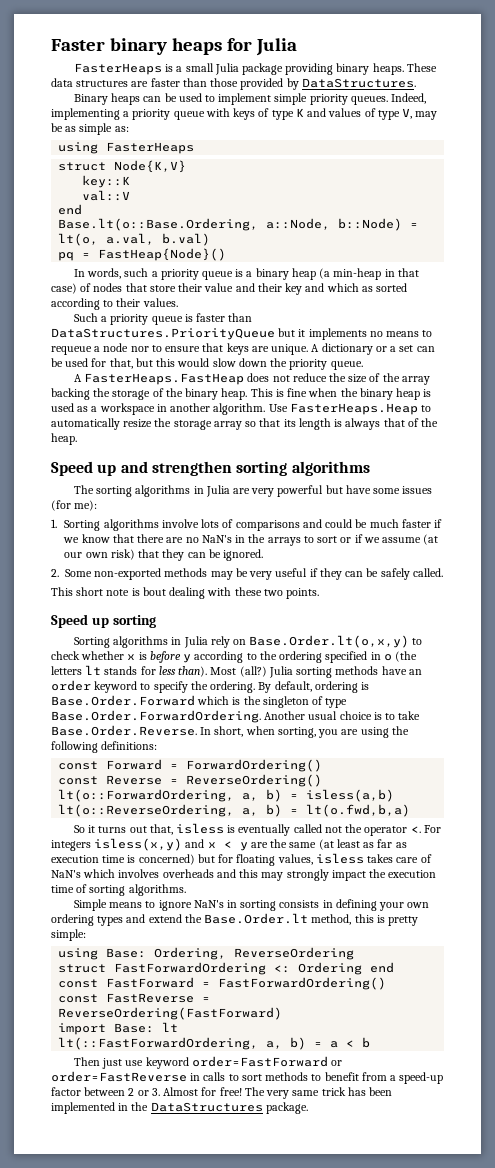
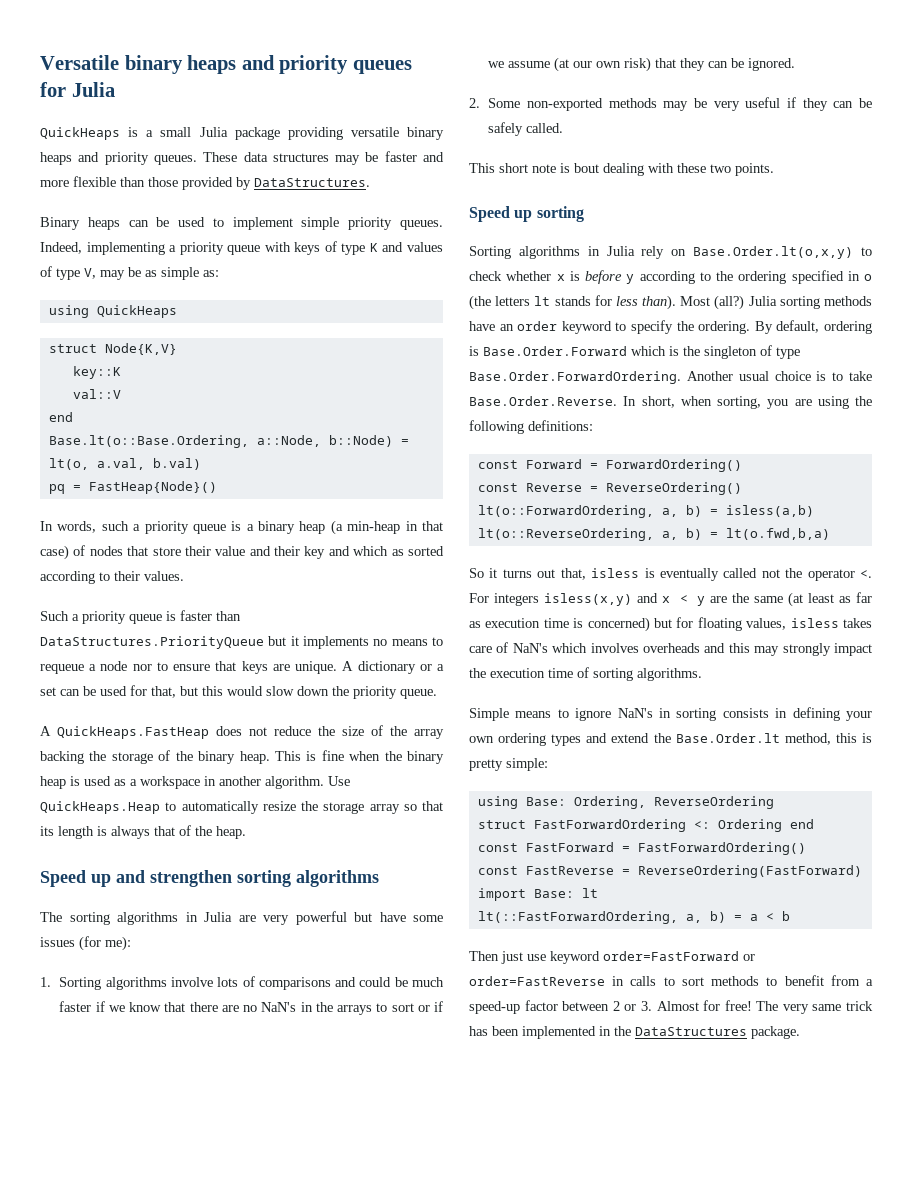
- Faster binary heaps for Julia
+ Versatile binary heaps and priority queues for Julia
- FasterHeaps is a small Julia package providing binary heaps. These data structures are faster than those provided by DataStructures.
+ QuickHeaps is a small Julia package providing versatile binary heaps and priority queues. These data structures may be faster and more flexible than those provided by DataStructures.
- using FasterHeaps
+ using QuickHeaps
- A FasterHeaps.FastHeap does not reduce the size of the array backing the storage of the binary heap.
+ A QuickHeaps.FastHeap does not reduce the size of the array backing the storage of the binary heap.
- Use FasterHeaps.Heap to automatically resize the storage array so that its length is always that of the heap.
+ Use QuickHeaps.Heap to automatically resize the storage array so that its length is always that of the heap.

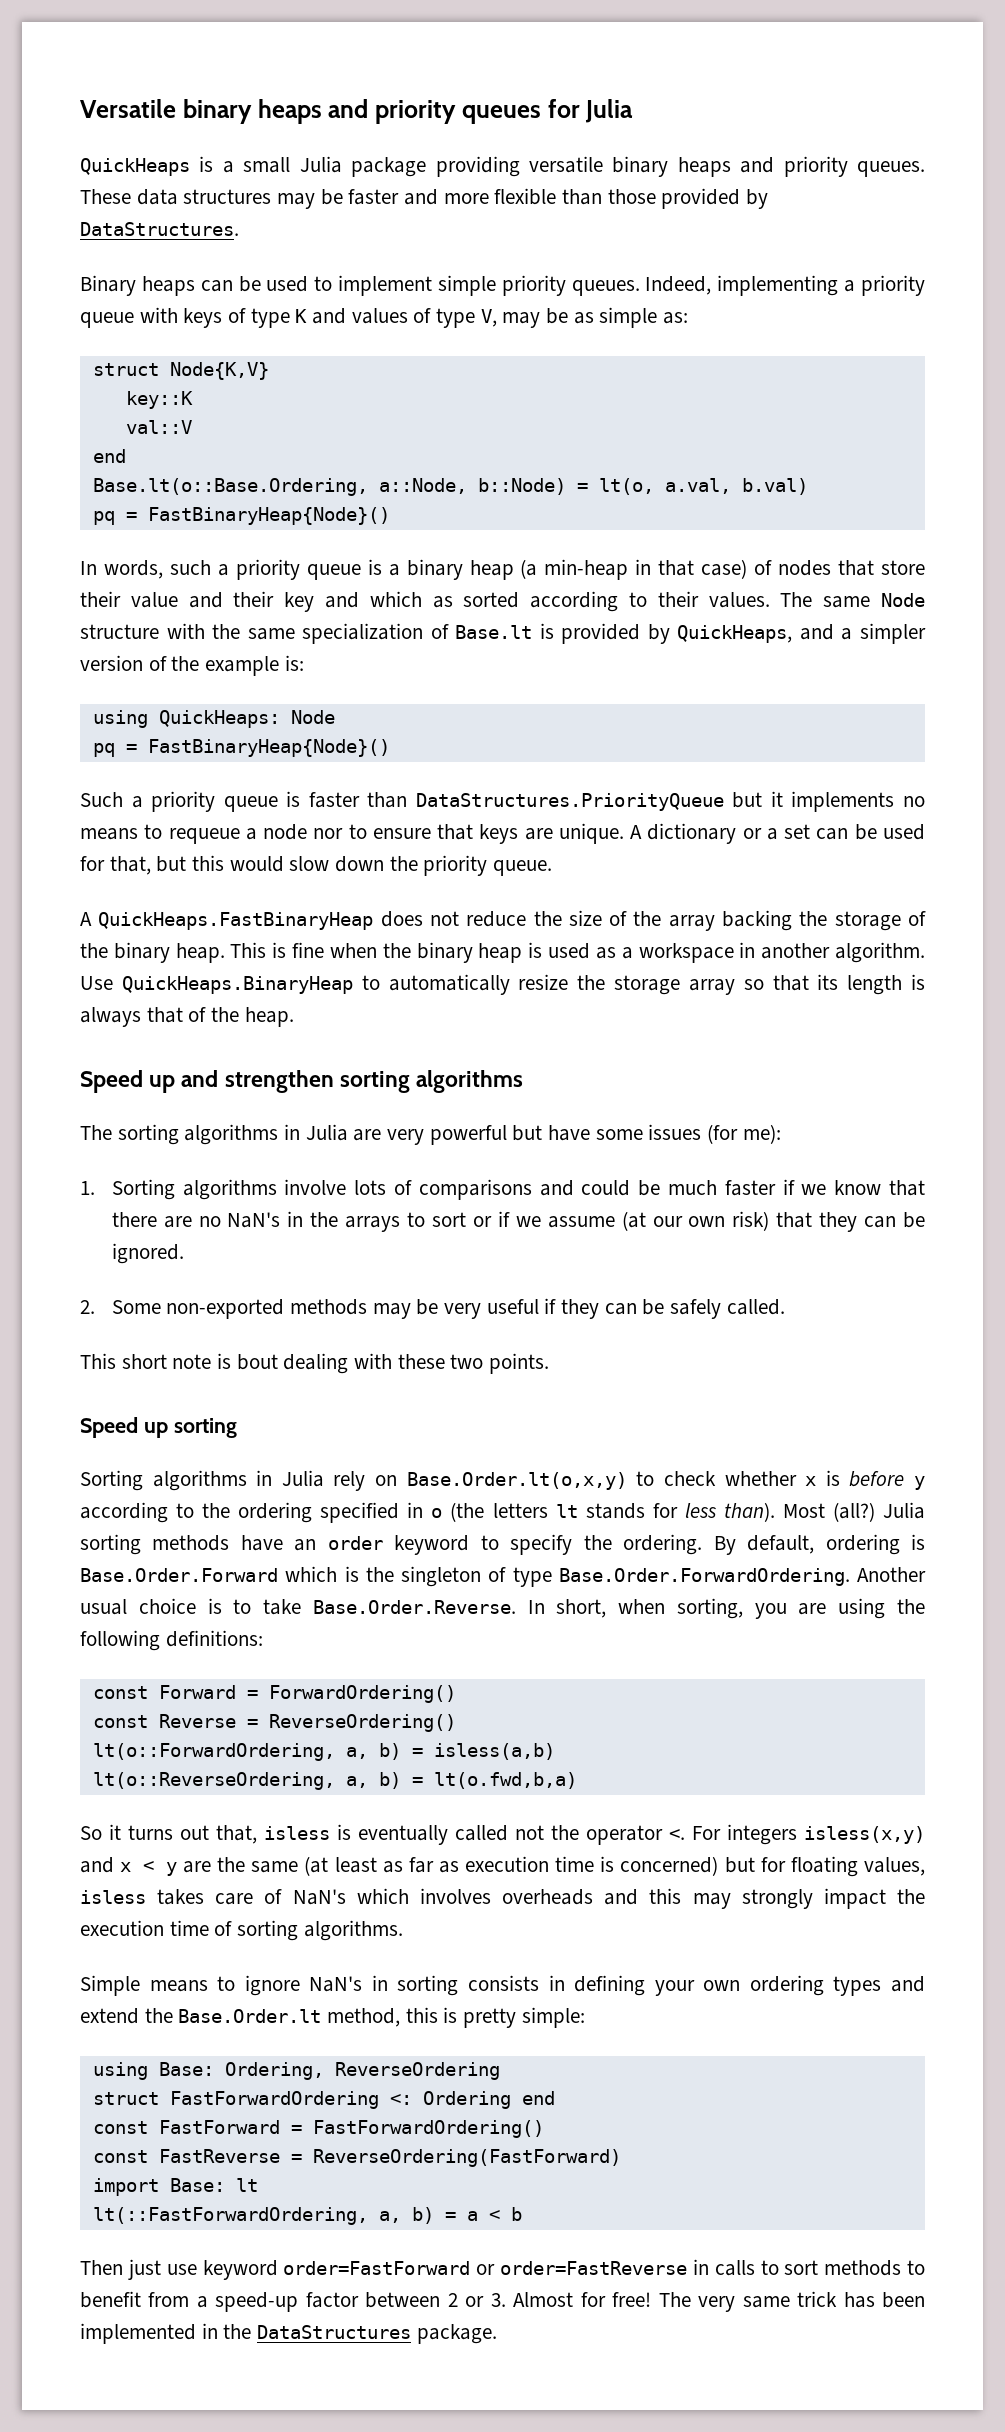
- using QuickHeaps
  Base.lt(o::Base.Ordering, a::Node, b::Node) = lt(o, a.val, b.val)
- pq = FastHeap{Node}()
+ pq = FastBinaryHeap{Node}()
+ The same Node structure with the same specialization of Base.lt is provided by QuickHeaps, and a simpler version of the example is:
+ using QuickHeaps: Node
+ pq = FastBinaryHeap{Node}()
- A QuickHeaps.FastHeap does not reduce the size of the array backing the storage of the binary heap.
+ A QuickHeaps.FastBinaryHeap does not reduce the size of the array backing the storage of the binary heap.
- Use QuickHeaps.Heap to automatically resize the storage array so that its length is always that of the heap.
+ Use QuickHeaps.BinaryHeap to automatically resize the storage array so that its length is always that of the heap.

